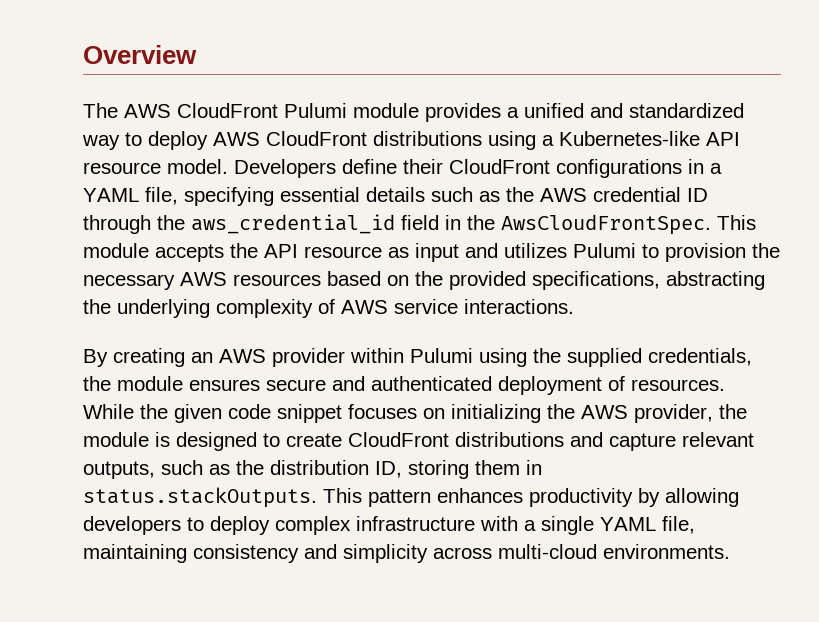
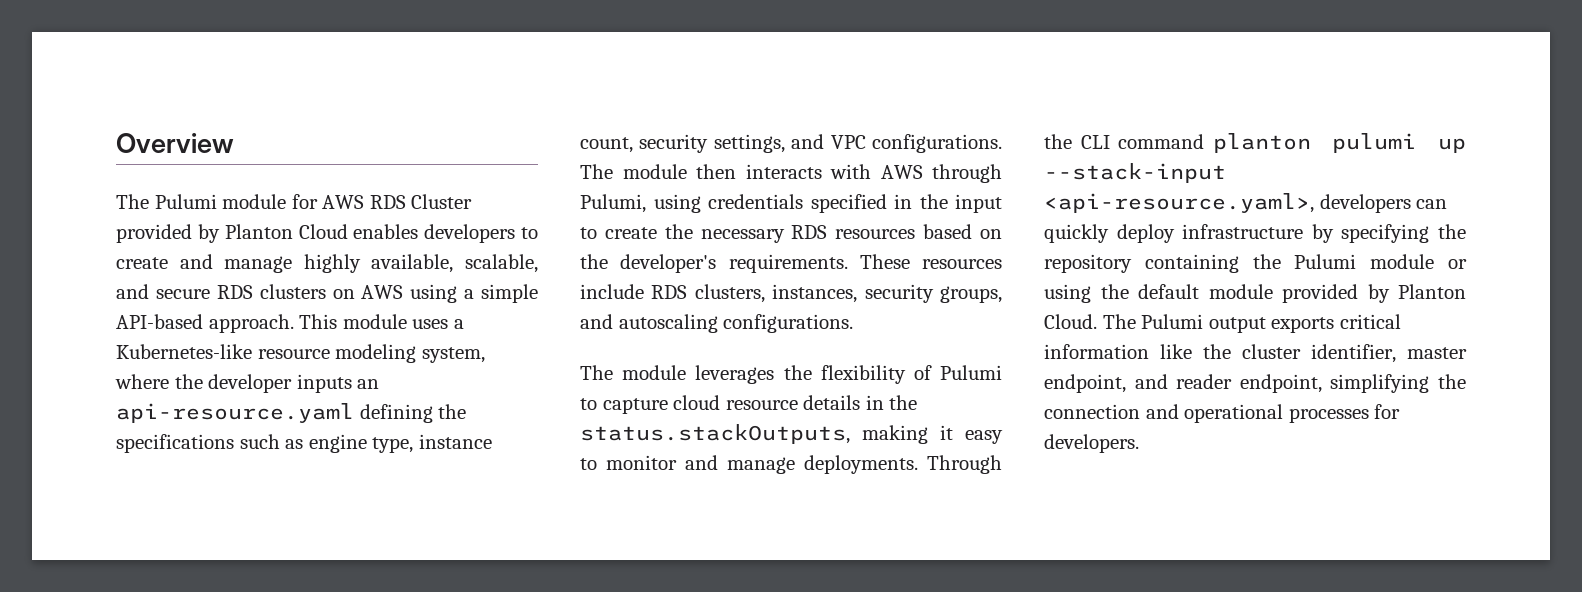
- The AWS CloudFront Pulumi module provides a unified and standardized way to deploy AWS CloudFront distributions using a Kubernetes-like API resource model. Developers define their CloudFront configurations in a YAML file, specifying essential details such as the AWS credential ID through the aws_credential_id field in the AwsCloudFrontSpec. This module accepts the API resource as input and utilizes Pulumi to provision the necessary AWS resources based on the provided specifications, abstracting the underlying complexity of AWS service interactions.
- By creating an AWS provider within Pulumi using the supplied credentials, the module ensures secure and authenticated deployment of resources. While the given code snippet focuses on initializing the AWS provider, the module is designed to create CloudFront distributions and capture relevant outputs, such as the distribution ID, storing them in status.stackOutputs. This pattern enhances productivity by allowing developers to deploy complex infrastructure with a single YAML file, maintaining consistency and simplicity across multi-cloud environments.
+ The Pulumi module for AWS RDS Cluster provided by Planton Cloud enables developers to create and manage highly available, scalable, and secure RDS clusters on AWS using a simple API-based approach. This module uses a Kubernetes-like resource modeling system, where the developer inputs an api-resource.yaml defining the specifications such as engine type, instance count, security settings, and VPC configurations. The module then interacts with AWS through Pulumi, using credentials specified in the input to create the necessary RDS resources based on the developer's requirements. These resources include RDS clusters, instances, security groups, and autoscaling configurations.
+ The module leverages the flexibility of Pulumi to capture cloud resource details in the status.stackOutputs, making it easy to monitor and manage deployments. Through the CLI command planton pulumi up --stack-input <api-resource.yaml>, developers can quickly deploy infrastructure by specifying the repository containing the Pulumi module or using the default module provided by Planton Cloud. The Pulumi output exports critical information like the cluster identifier, master endpoint, and reader endpoint, simplifying the connection and operational processes for developers.

